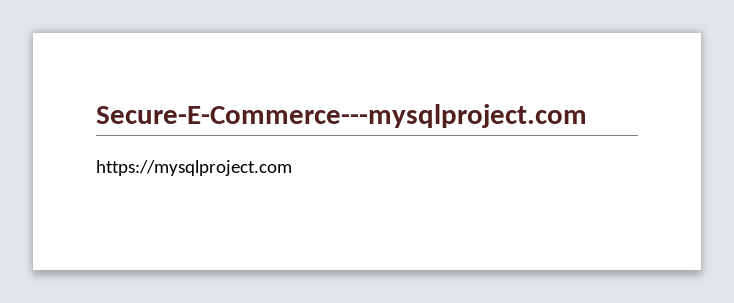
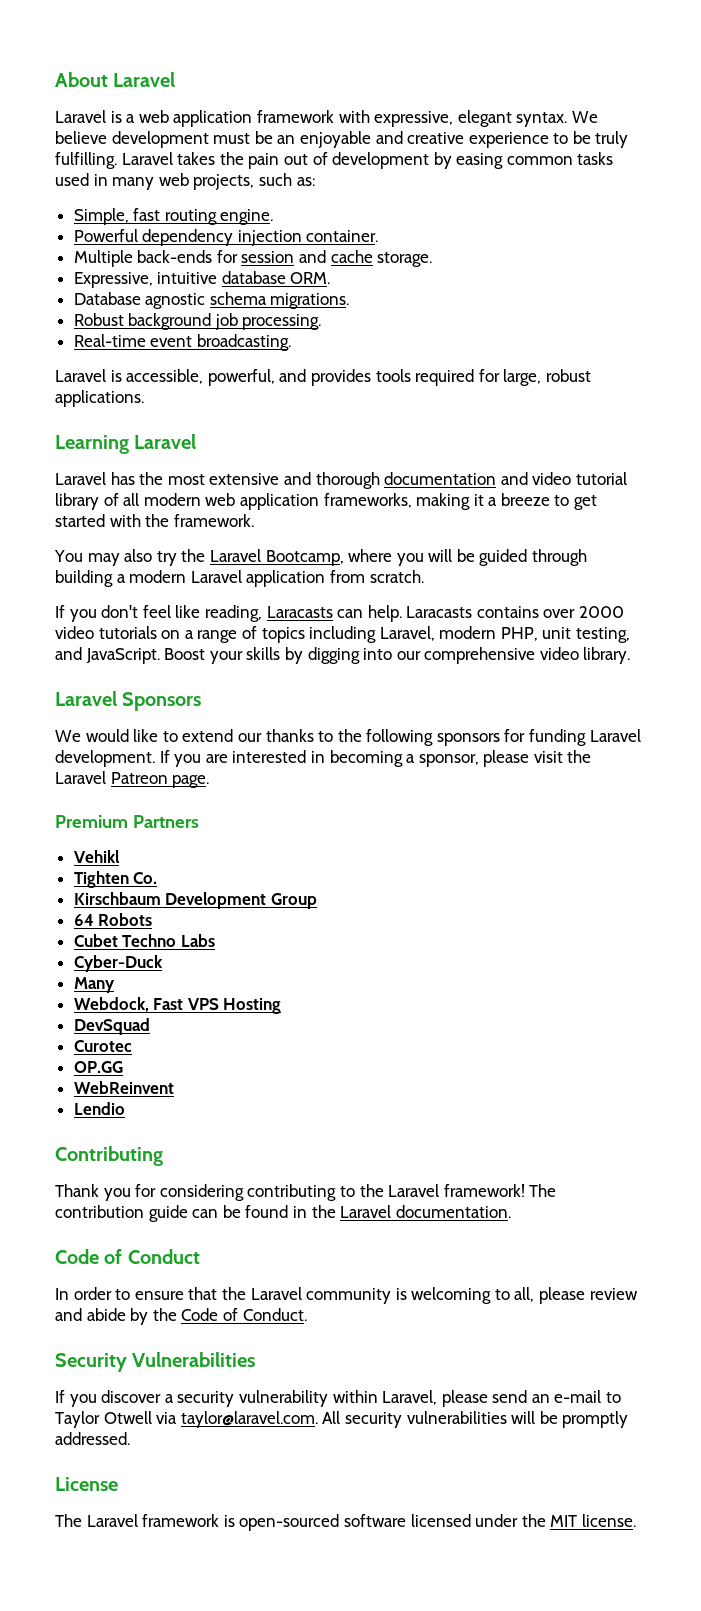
- Secure-E-Commerce---mysqlproject.com
- https://mysqlproject.com
+ About Laravel
+ Laravel is a web application framework with expressive, elegant syntax. We believe development must be an enjoyable and creative experience to be truly fulfilling. Laravel takes the pain out of development by easing common tasks used in many web projects, such as:
+ Simple, fast routing engine.
+ Powerful dependency injection container.
+ Multiple back-ends for session and cache storage.
+ Expressive, intuitive database ORM.
+ Database agnostic schema migrations.
+ Robust background job processing.
+ Real-time event broadcasting.
+ Laravel is accessible, powerful, and provides tools required for large, robust applications.
+ Learning Laravel
+ Laravel has the most extensive and thorough documentation and video tutorial library of all modern web application frameworks, making it a breeze to get started with the framework.
+ You may also try the Laravel Bootcamp, where you will be guided through building a modern Laravel application from scratch.
+ If you don't feel like reading, Laracasts can help. Laracasts contains over 2000 video tutorials on a range of topics including Laravel, modern PHP, unit testing, and JavaScript. Boost your skills by digging into our comprehensive video library.
+ Laravel Sponsors
+ We would like to extend our thanks to the following sponsors for funding Laravel development. If you are interested in becoming a sponsor, please visit the Laravel Patreon page.
+ Premium Partners
+ Vehikl
+ Tighten Co.
+ Kirschbaum Development Group
+ 64 Robots
+ Cubet Techno Labs
+ Cyber-Duck
+ Many
+ Webdock, Fast VPS Hosting
+ DevSquad
+ Curotec
+ OP.GG
+ WebReinvent
+ Lendio
+ Contributing
+ Thank you for considering contributing to the Laravel framework! The contribution guide can be found in the Laravel documentation.
+ Code of Conduct
+ In order to ensure that the Laravel community is welcoming to all, please review and abide by the Code of Conduct.
+ Security Vulnerabilities
+ If you discover a security vulnerability within Laravel, please send an e-mail to Taylor Otwell via taylor@laravel.com. All security vulnerabilities will be promptly addressed.
+ License
+ The Laravel framework is open-sourced software licensed under the MIT license.

